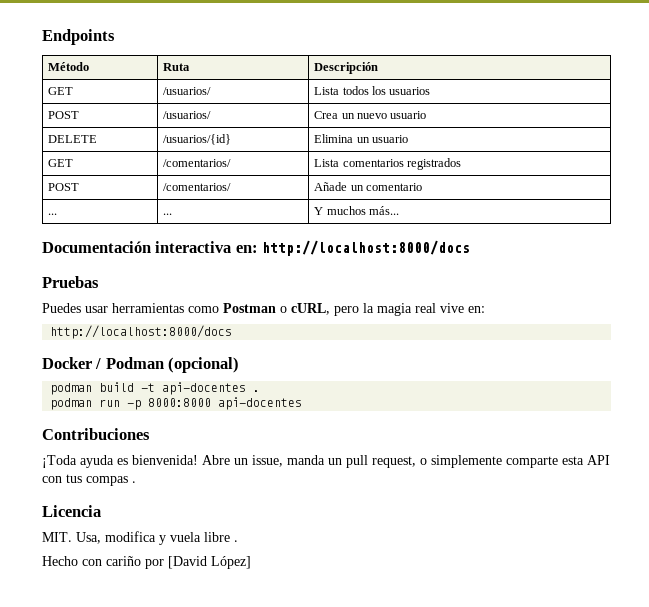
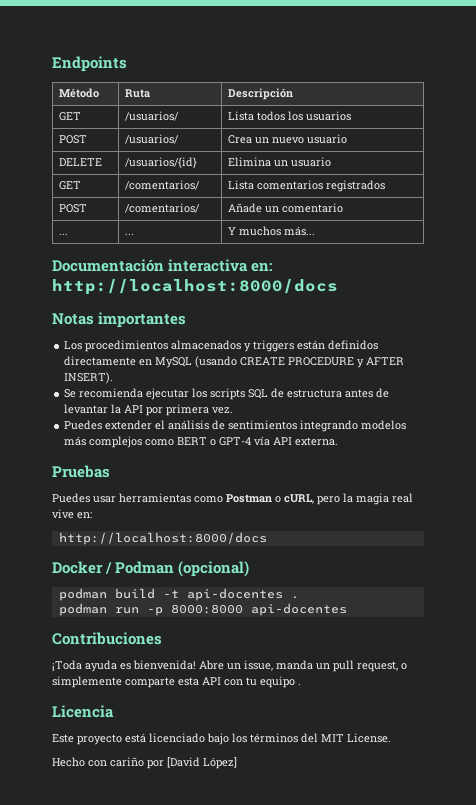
+ Notas importantes
+ Los procedimientos almacenados y triggers están definidos directamente en MySQL (usando CREATE PROCEDURE y AFTER INSERT).
+ Se recomienda ejecutar los scripts SQL de estructura antes de levantar la API por primera vez.
+ Puedes extender el análisis de sentimientos integrando modelos más complejos como BERT o GPT-4 vía API externa.
- Abre un issue, manda un pull request, o simplemente comparte esta API con tus compas .
+ Abre un issue, manda un pull request, o simplemente comparte esta API con tu equipo .
- MIT. Usa, modifica y vuela libre .
+ Este proyecto está licenciado bajo los términos del MIT License.

